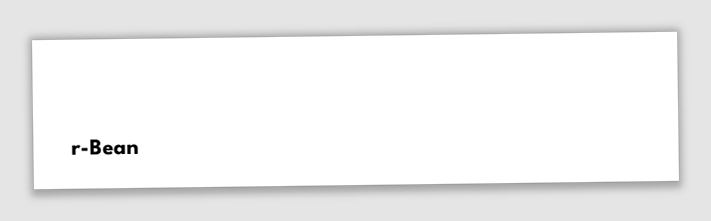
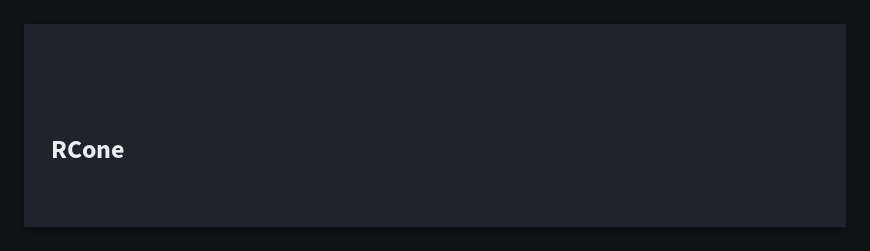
- r-Bean
+ RCone

